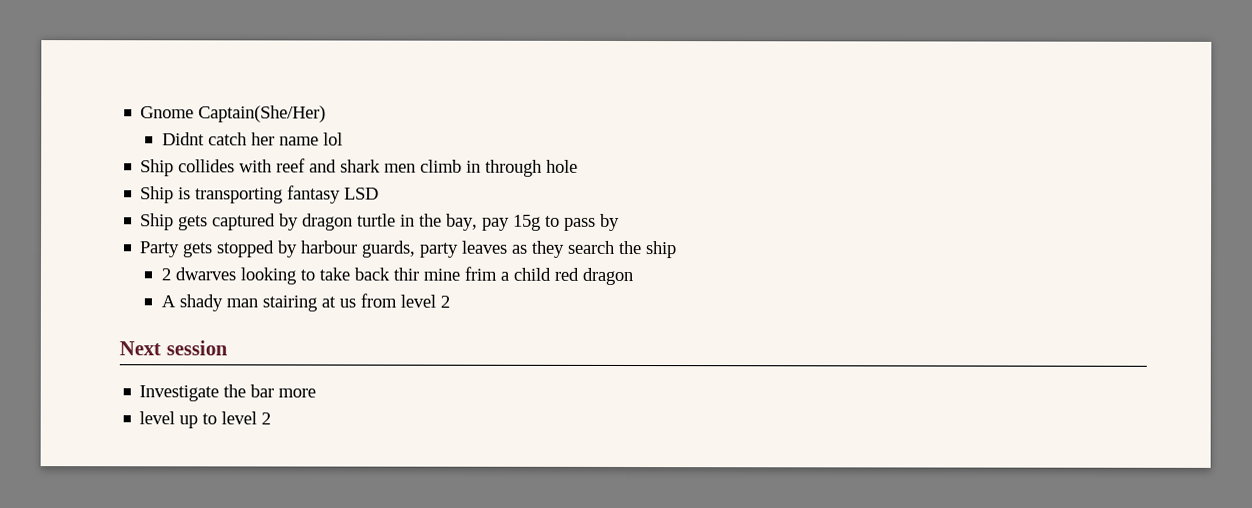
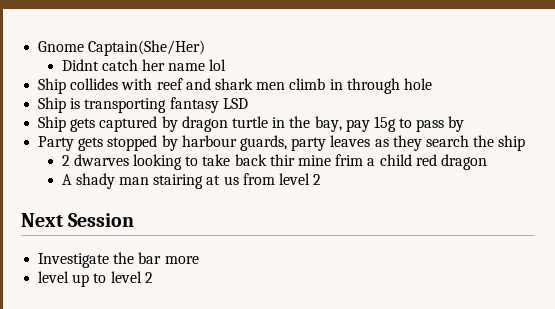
- Next session
+ Next Session

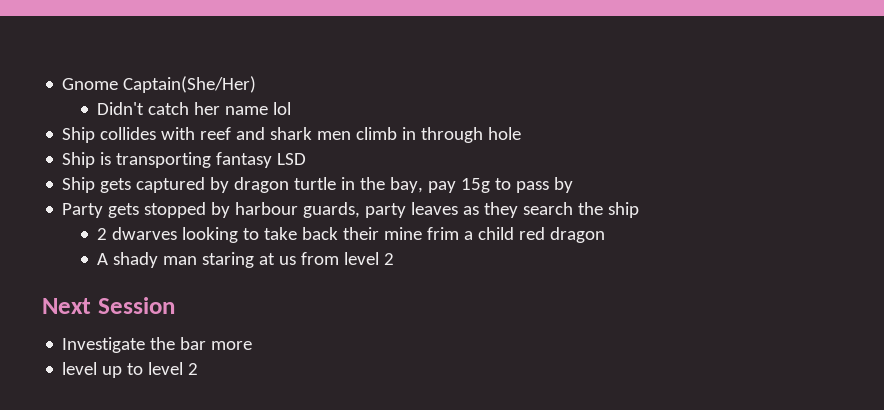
- Didnt catch her name lol
+ Didn't catch her name lol
- 2 dwarves looking to take back thir mine frim a child red dragon
+ 2 dwarves looking to take back their mine frim a child red dragon
- A shady man stairing at us from level 2
+ A shady man staring at us from level 2

